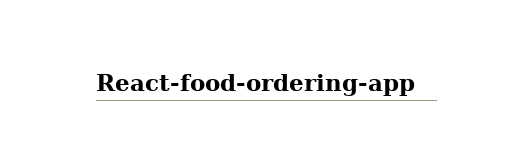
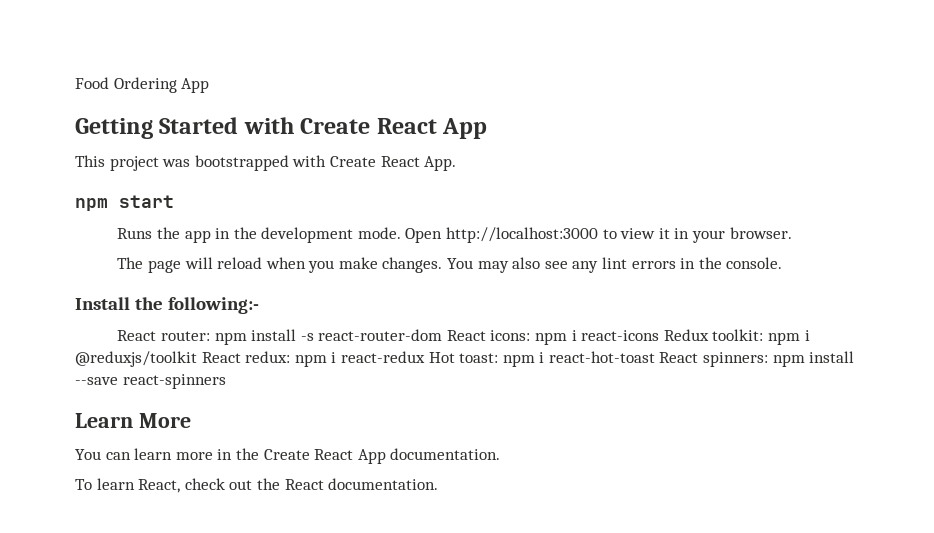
- React-food-ordering-app
+ Food Ordering App
+ Getting Started with Create React App
+ This project was bootstrapped with Create React App.
+ npm start
+ Runs the app in the development mode. Open http://localhost:3000 to view it in your browser.
+ The page will reload when you make changes. You may also see any lint errors in the console.
+ Install the following:-
+ React router: npm install -s react-router-dom React icons: npm i react-icons Redux toolkit: npm i @reduxjs/toolkit React redux: npm i react-redux Hot toast: npm i react-hot-toast React spinners: npm install --save react-spinners
+ Learn More
+ You can learn more in the Create React App documentation.
+ To learn React, check out the React documentation.

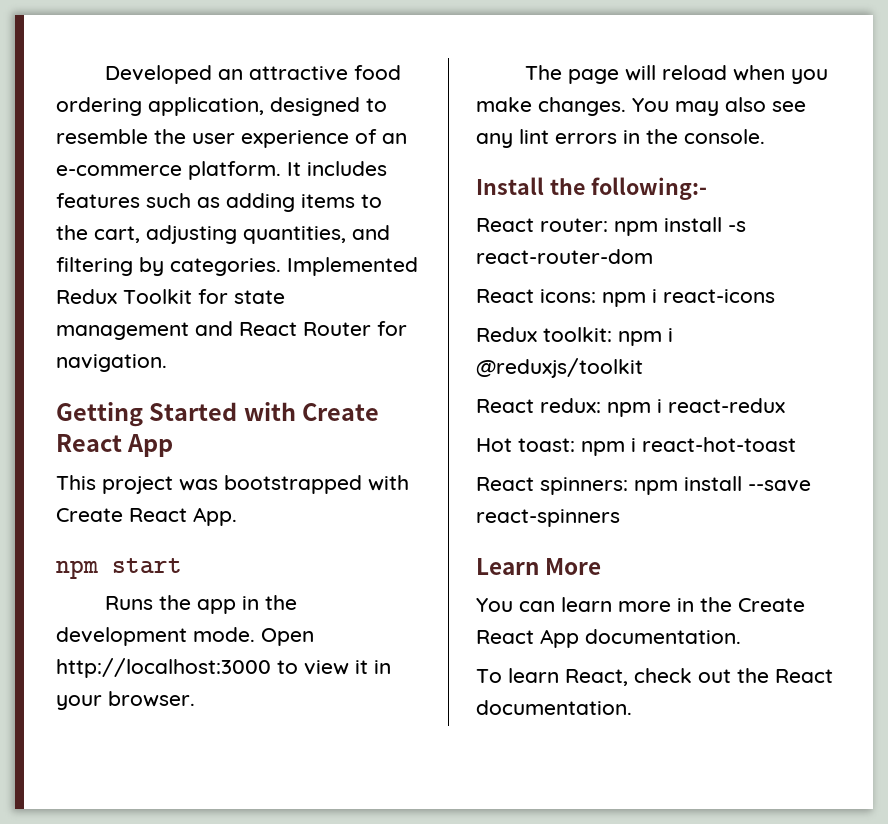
- Food Ordering App
+ Developed an attractive food ordering application, designed to resemble the user experience of an e-commerce platform. It includes features such as adding items to the cart, adjusting quantities, and filtering by categories. Implemented Redux Toolkit for state management and React Router for navigation.
- React router: npm install -s react-router-dom React icons: npm i react-icons Redux toolkit: npm i @reduxjs/toolkit React redux: npm i react-redux Hot toast: npm i react-hot-toast React spinners: npm install --save react-spinners
+ React router: npm install -s react-router-dom
+ React icons: npm i react-icons
+ Redux toolkit: npm i @reduxjs/toolkit
+ React redux: npm i react-redux
+ Hot toast: npm i react-hot-toast
+ React spinners: npm install --save react-spinners

